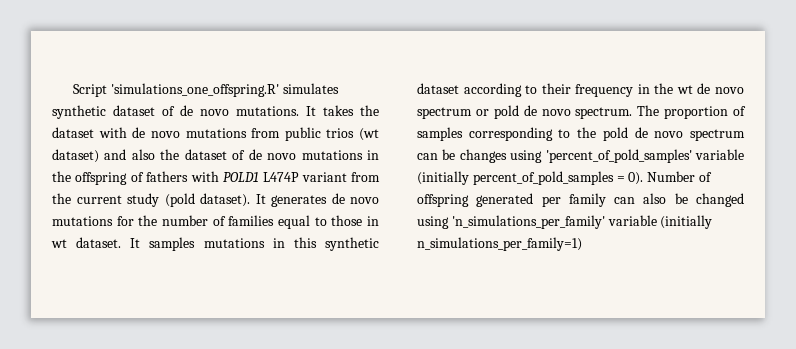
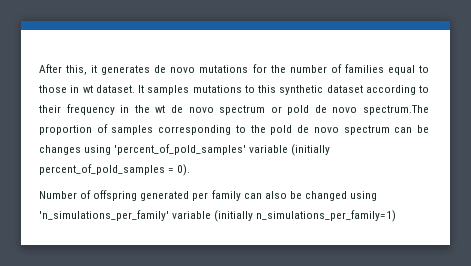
- Script 'simulations_one_offspring.R' simulates synthetic dataset of de novo mutations. It takes the dataset with de novo mutations from public trios (wt dataset) and also the dataset of de novo mutations in the offspring of fathers with POLD1 L474P variant from the current study (pold dataset). It generates de novo mutations for the number of families equal to those in wt dataset.
+ After this, it generates de novo mutations for the number of families equal to those in wt dataset.
- It samples mutations in this synthetic dataset according to their frequency in the wt de novo spectrum or pold de novo spectrum. The proportion of samples corresponding to the pold de novo spectrum can be changes using 'percent_of_pold_samples' variable (initially percent_of_pold_samples = 0). Number of offspring generated per family can also be changed using 'n_simulations_per_family' variable (initially n_simulations_per_family=1)
+ It samples mutations to this synthetic dataset according to their frequency in the wt de novo spectrum or pold de novo spectrum.The proportion of samples corresponding to the pold de novo spectrum can be changes using 'percent_of_pold_samples' variable (initially percent_of_pold_samples = 0).
+ Number of offspring generated per family can also be changed using 'n_simulations_per_family' variable (initially n_simulations_per_family=1)

